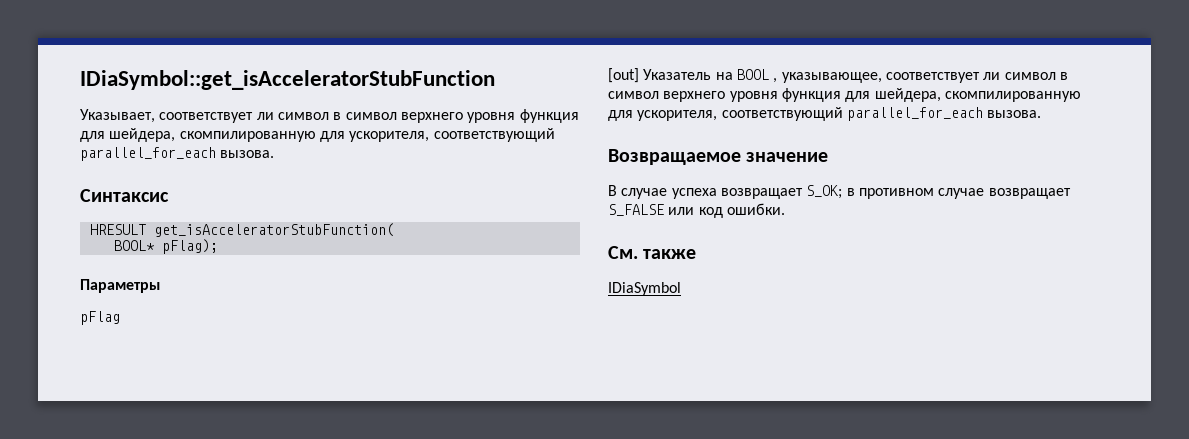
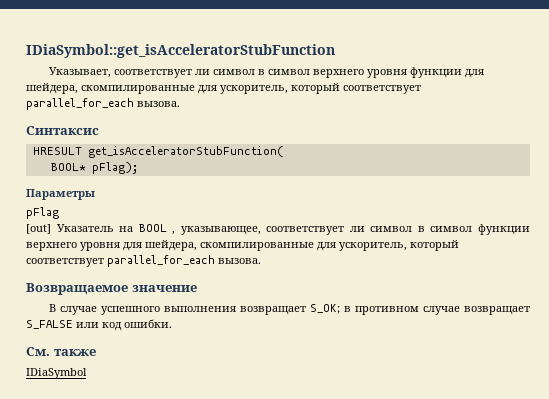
- Указывает, соответствует ли символ в символ верхнего уровня функция для шейдера, скомпилированную для ускорителя, соответствующий parallel_for_each вызова.
+ Указывает, соответствует ли символ в символ верхнего уровня функции для шейдера, скомпилированные для ускоритель, который соответствует parallel_for_each вызова.
- [out] Указатель на BOOL , указывающее, соответствует ли символ в символ верхнего уровня функция для шейдера, скомпилированную для ускорителя, соответствующий parallel_for_each вызова.
+ [out] Указатель на BOOL , указывающее, соответствует ли символ в символ функции верхнего уровня для шейдера, скомпилированные для ускоритель, который соответствует parallel_for_each вызова.
- В случае успеха возвращает S_OK; в противном случае возвращает S_FALSE или код ошибки.
+ В случае успешного выполнения возвращает S_OK; в противном случае возвращает S_FALSE или код ошибки.

